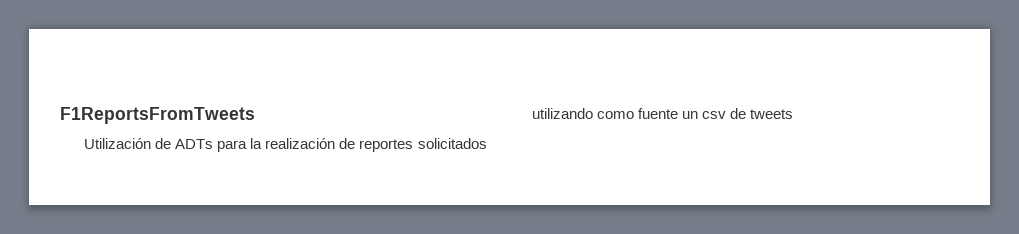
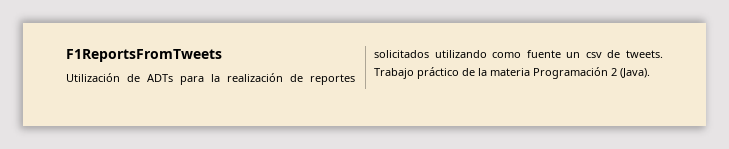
- Utilización de ADTs para la realización de reportes solicitados utilizando como fuente un csv de tweets
+ Utilización de ADTs para la realización de reportes solicitados utilizando como fuente un csv de tweets. Trabajo práctico de la materia Programación 2 (Java).

